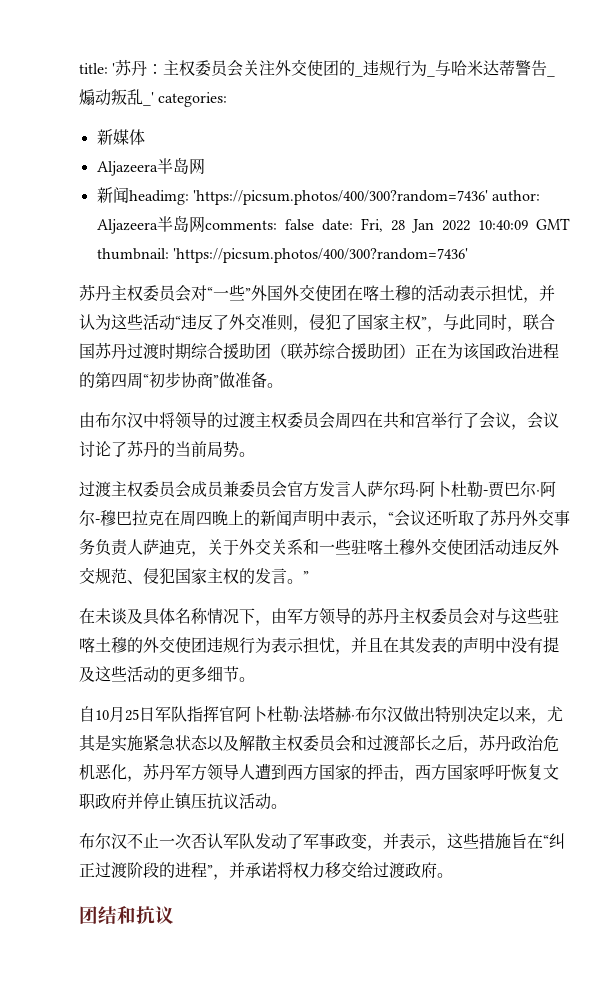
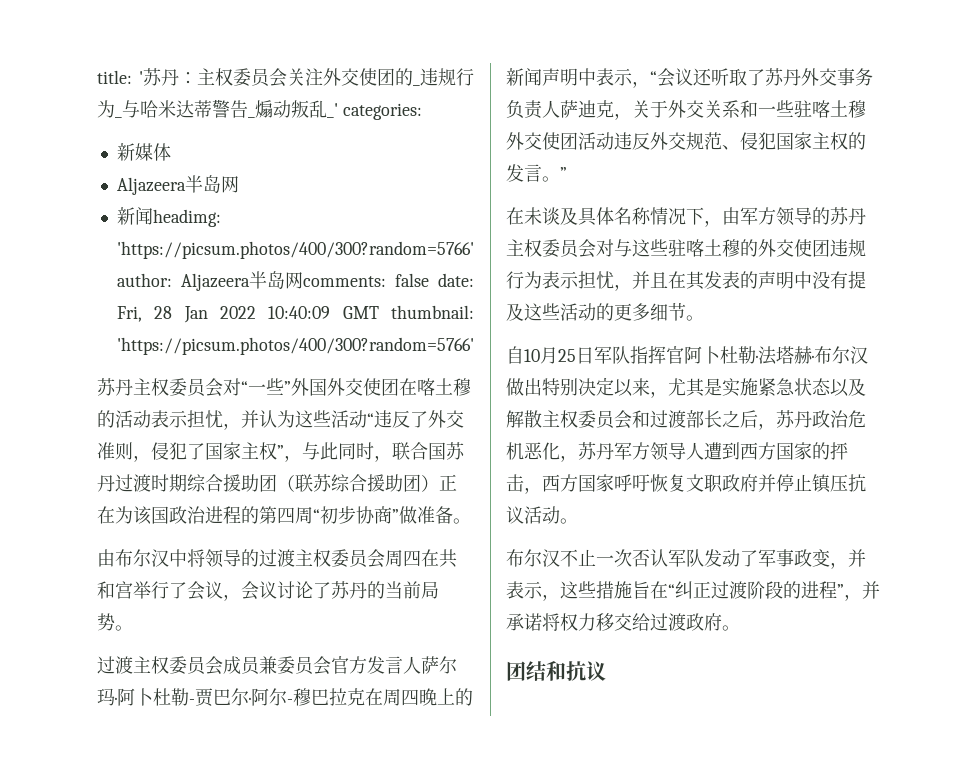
- 新闻headimg: 'https://picsum.photos/400/300?random=7436' author: Aljazeera半岛网comments: false date: Fri, 28 Jan 2022 10:40:09 GMT thumbnail: 'https://picsum.photos/400/300?random=7436'
+ 新闻headimg: 'https://picsum.photos/400/300?random=5766' author: Aljazeera半岛网comments: false date: Fri, 28 Jan 2022 10:40:09 GMT thumbnail: 'https://picsum.photos/400/300?random=5766'

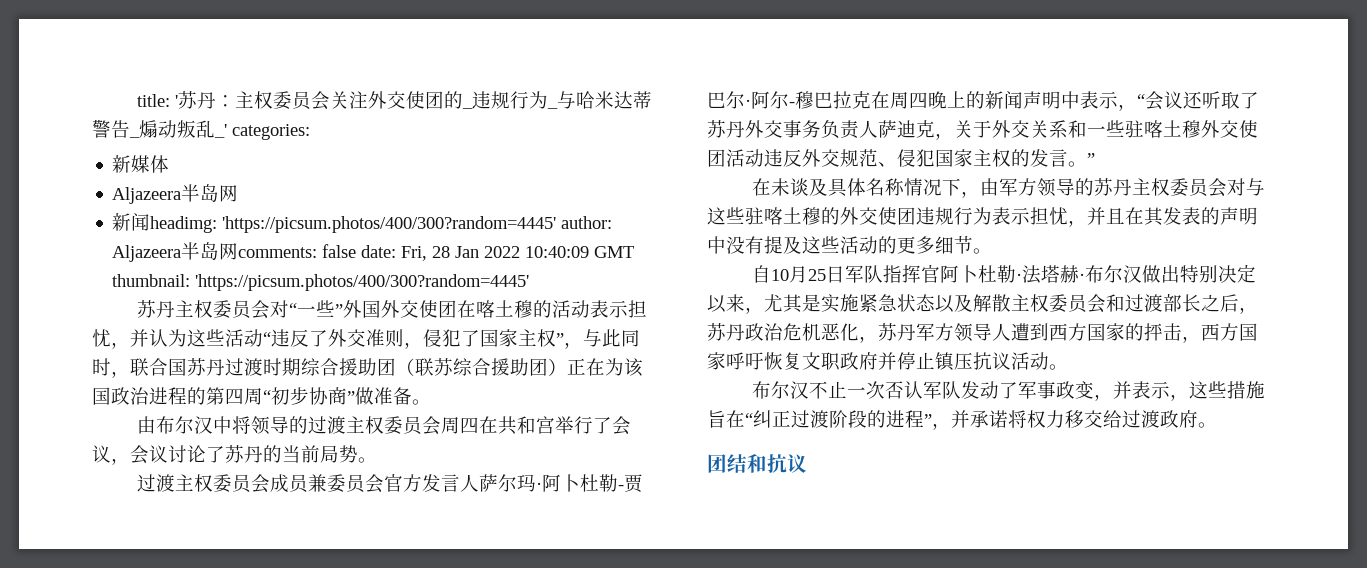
- 新闻headimg: 'https://picsum.photos/400/300?random=5766' author: Aljazeera半岛网comments: false date: Fri, 28 Jan 2022 10:40:09 GMT thumbnail: 'https://picsum.photos/400/300?random=5766'
+ 新闻headimg: 'https://picsum.photos/400/300?random=4445' author: Aljazeera半岛网comments: false date: Fri, 28 Jan 2022 10:40:09 GMT thumbnail: 'https://picsum.photos/400/300?random=4445'

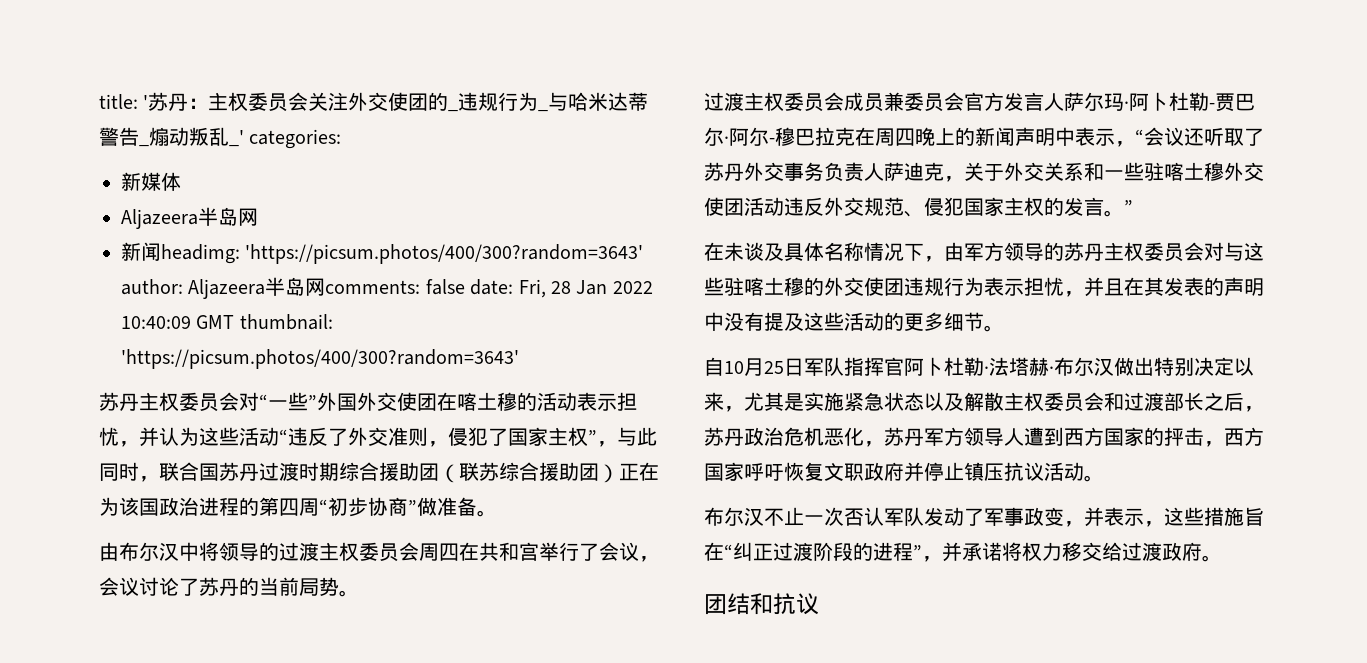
- 新闻headimg: 'https://picsum.photos/400/300?random=4445' author: Aljazeera半岛网comments: false date: Fri, 28 Jan 2022 10:40:09 GMT thumbnail: 'https://picsum.photos/400/300?random=4445'
+ 新闻headimg: 'https://picsum.photos/400/300?random=3643' author: Aljazeera半岛网comments: false date: Fri, 28 Jan 2022 10:40:09 GMT thumbnail: 'https://picsum.photos/400/300?random=3643'

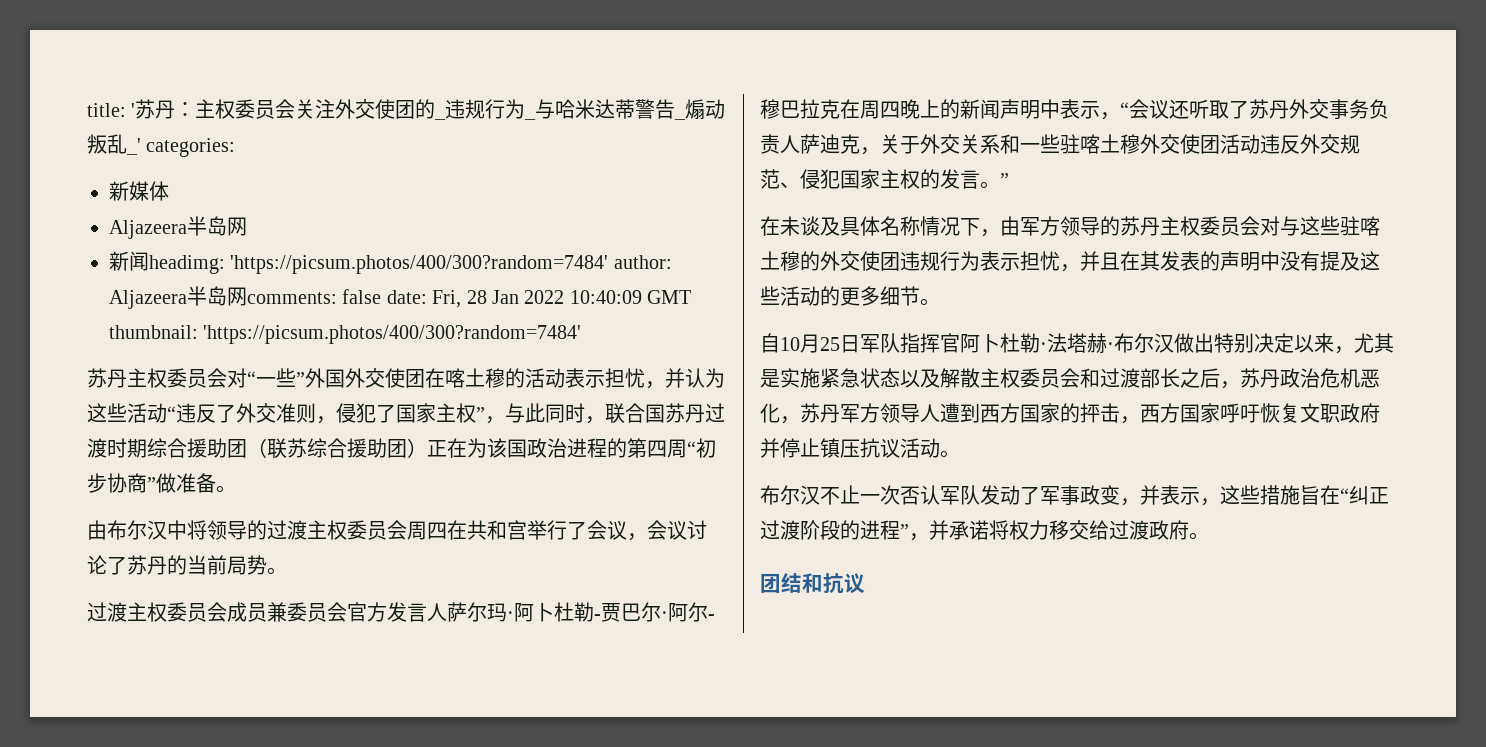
- 新闻headimg: 'https://picsum.photos/400/300?random=3643' author: Aljazeera半岛网comments: false date: Fri, 28 Jan 2022 10:40:09 GMT thumbnail: 'https://picsum.photos/400/300?random=3643'
+ 新闻headimg: 'https://picsum.photos/400/300?random=7484' author: Aljazeera半岛网comments: false date: Fri, 28 Jan 2022 10:40:09 GMT thumbnail: 'https://picsum.photos/400/300?random=7484'

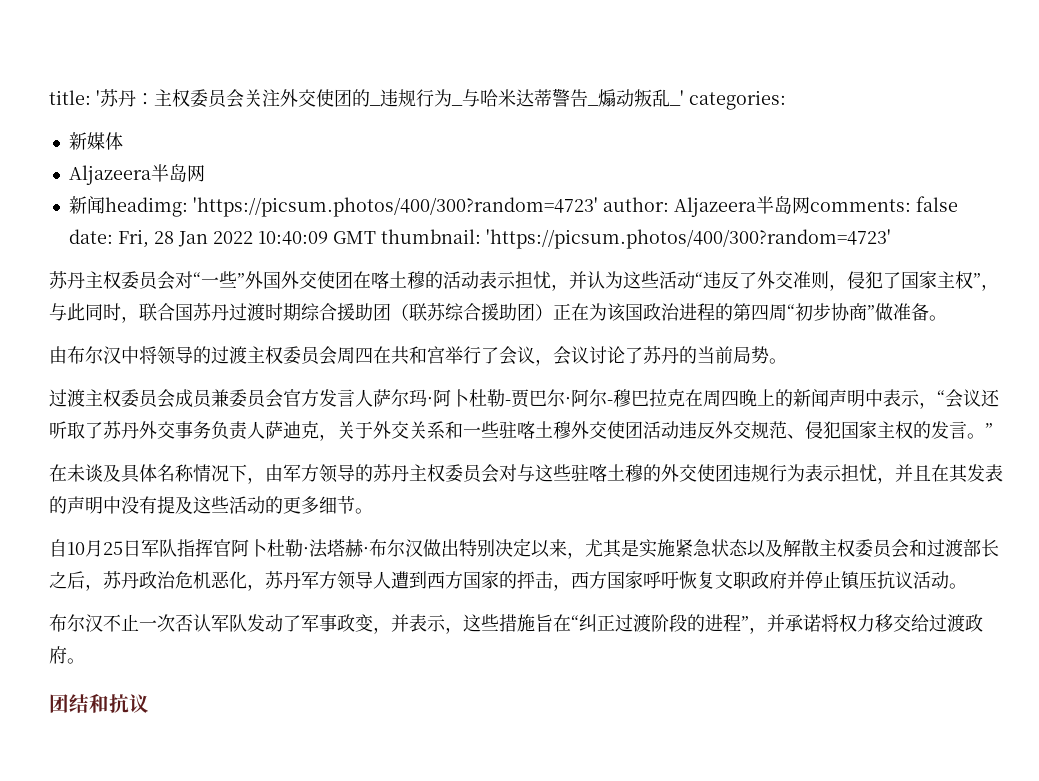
- 新闻headimg: 'https://picsum.photos/400/300?random=7484' author: Aljazeera半岛网comments: false date: Fri, 28 Jan 2022 10:40:09 GMT thumbnail: 'https://picsum.photos/400/300?random=7484'
+ 新闻headimg: 'https://picsum.photos/400/300?random=4723' author: Aljazeera半岛网comments: false date: Fri, 28 Jan 2022 10:40:09 GMT thumbnail: 'https://picsum.photos/400/300?random=4723'

